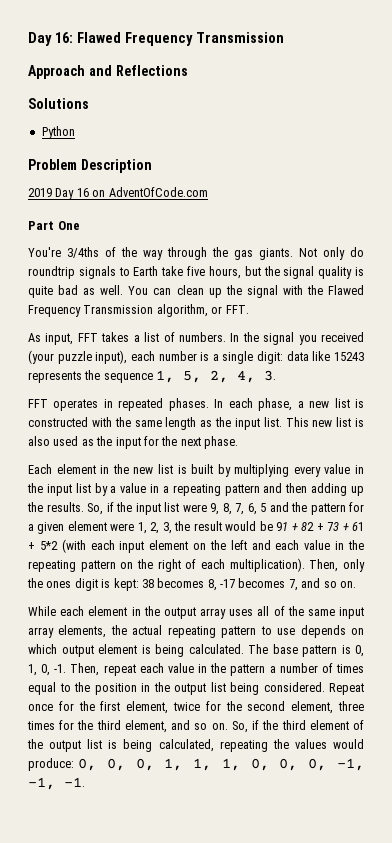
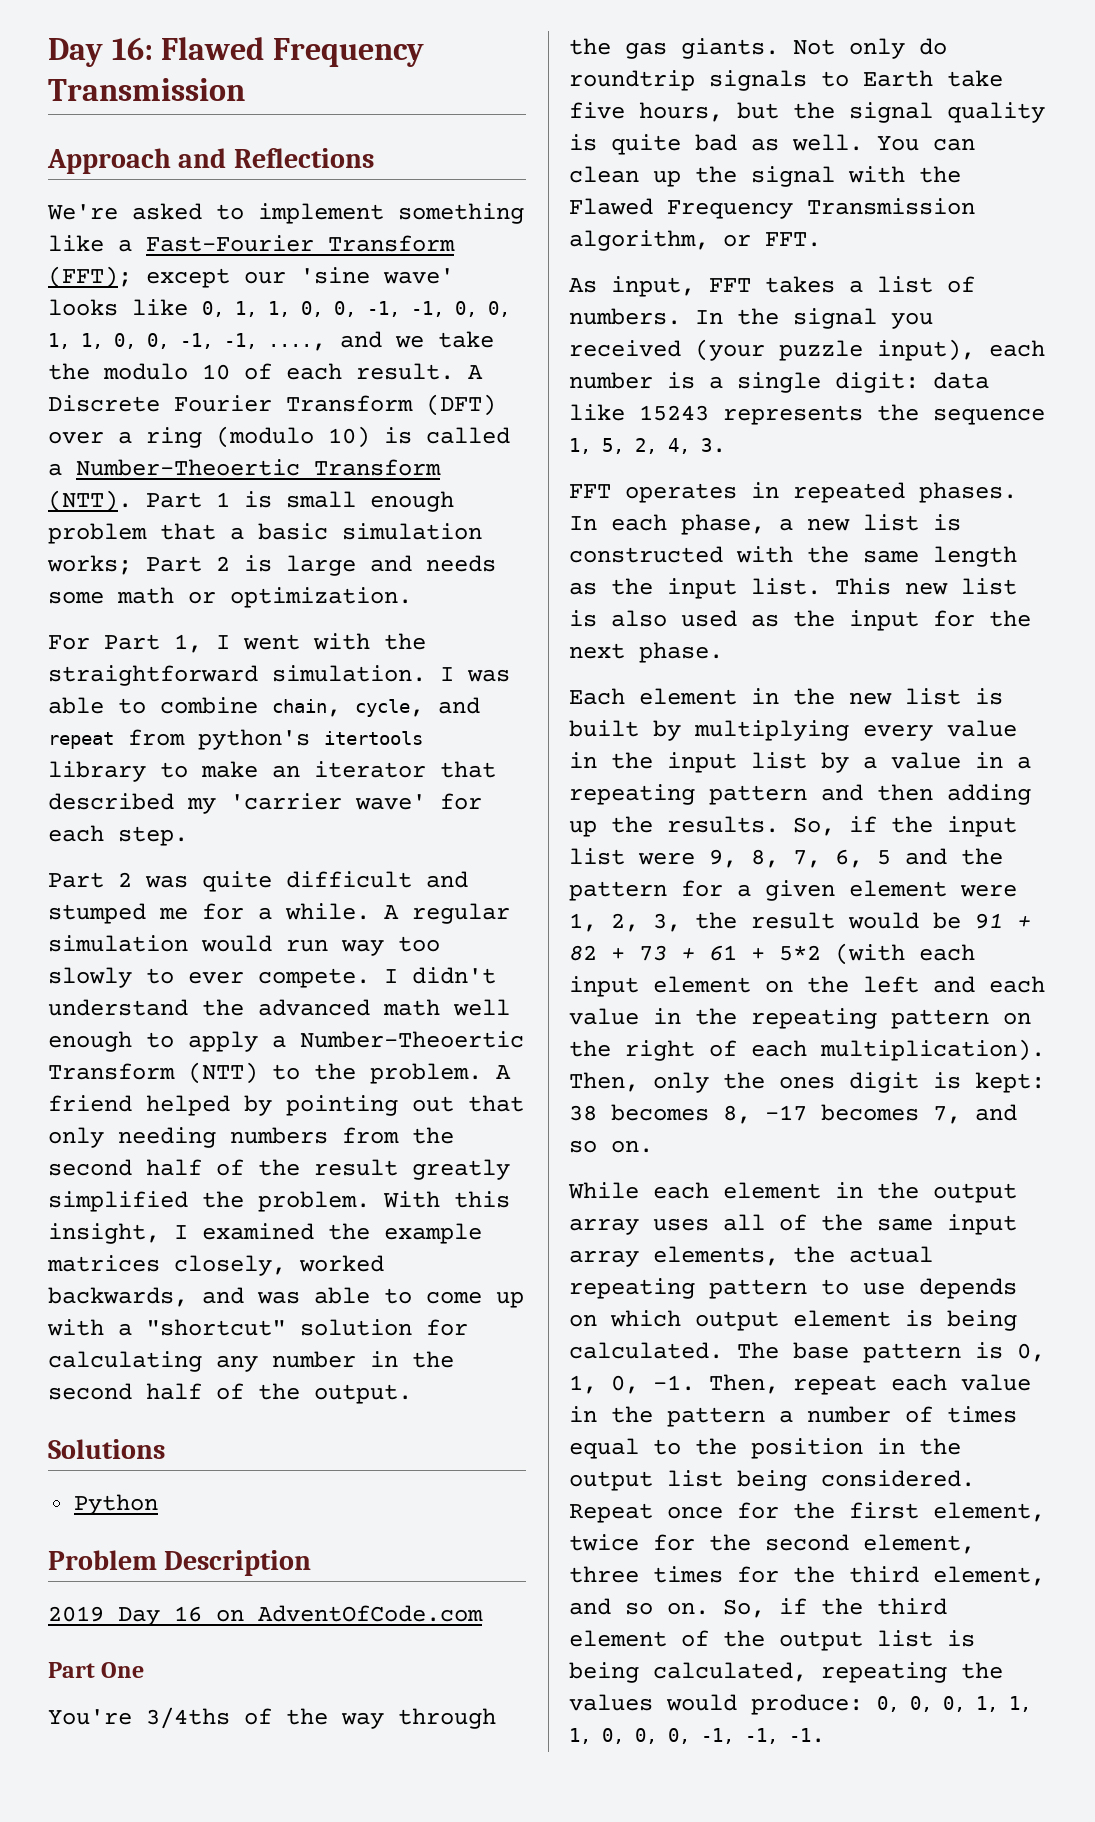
+ We're asked to implement something like a Fast-Fourier Transform (FFT); except our 'sine wave' looks like 0, 1, 1, 0, 0, -1, -1, 0, 0, 1, 1, 0, 0, -1, -1, ...., and we take the modulo 10 of each result. A Discrete Fourier Transform (DFT) over a ring (modulo 10) is called a Number-Theoertic Transform (NTT). Part 1 is small enough problem that a basic simulation works; Part 2 is large and needs some math or optimization.
+ For Part 1, I went with the straightforward simulation. I was able to combine chain, cycle, and repeat from python's itertools library to make an iterator that described my 'carrier wave' for each step.
+ Part 2 was quite difficult and stumped me for a while. A regular simulation would run way too slowly to ever compete. I didn't understand the advanced math well enough to apply a Number-Theoertic Transform (NTT) to the problem. A friend helped by pointing out that only needing numbers from the second half of the result greatly simplified the problem. With this insight, I examined the example matrices closely, worked backwards, and was able to come up with a "shortcut" solution for calculating any number in the second half of the output.

